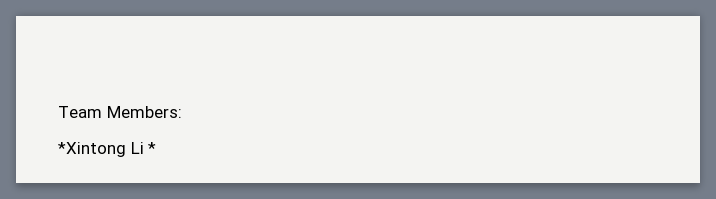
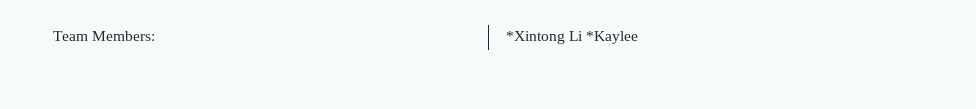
- *Xintong Li *
+ *Xintong Li *Kaylee

